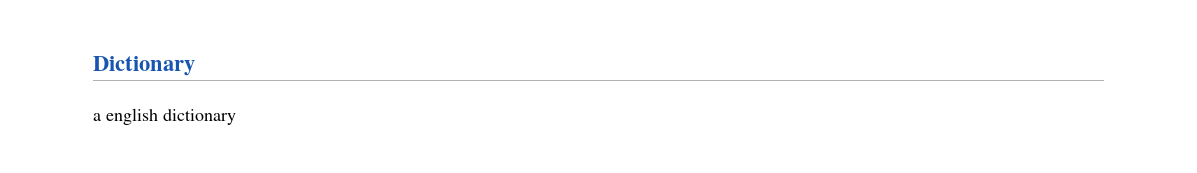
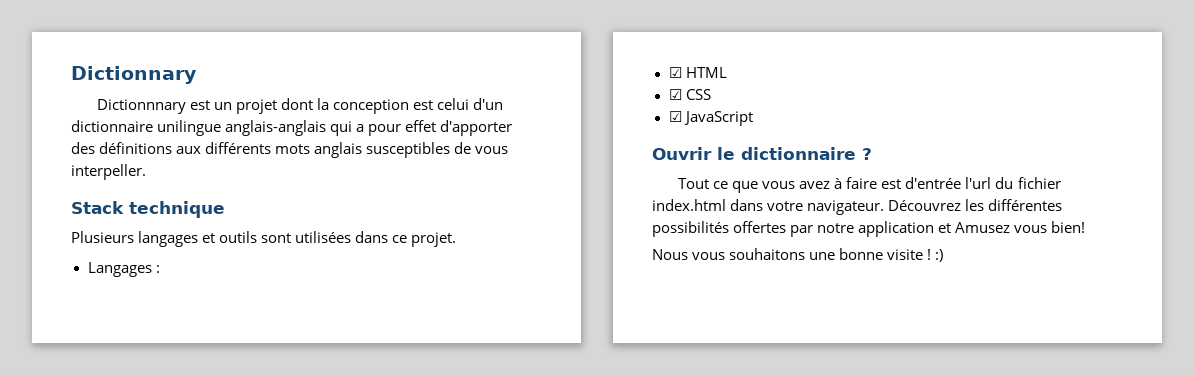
- Dictionary
- a english dictionary
+ Dictionnary
+ Dictionnnary est un projet dont la conception est celui d'un dictionnaire unilingue anglais-anglais qui a pour effet d'apporter des définitions aux différents mots anglais susceptibles de vous interpeller.
+ Stack technique
+ Plusieurs langages et outils sont utilisées dans ce projet.
+ Langages :
+ ☑ HTML
+ ☑ CSS
+ ☑ JavaScript
+ Ouvrir le dictionnaire ?
+ Tout ce que vous avez à faire est d'entrée l'url du fichier index.html dans votre navigateur. Découvrez les différentes possibilités offertes par notre application et Amusez vous bien!
+ Nous vous souhaitons une bonne visite ! :)

